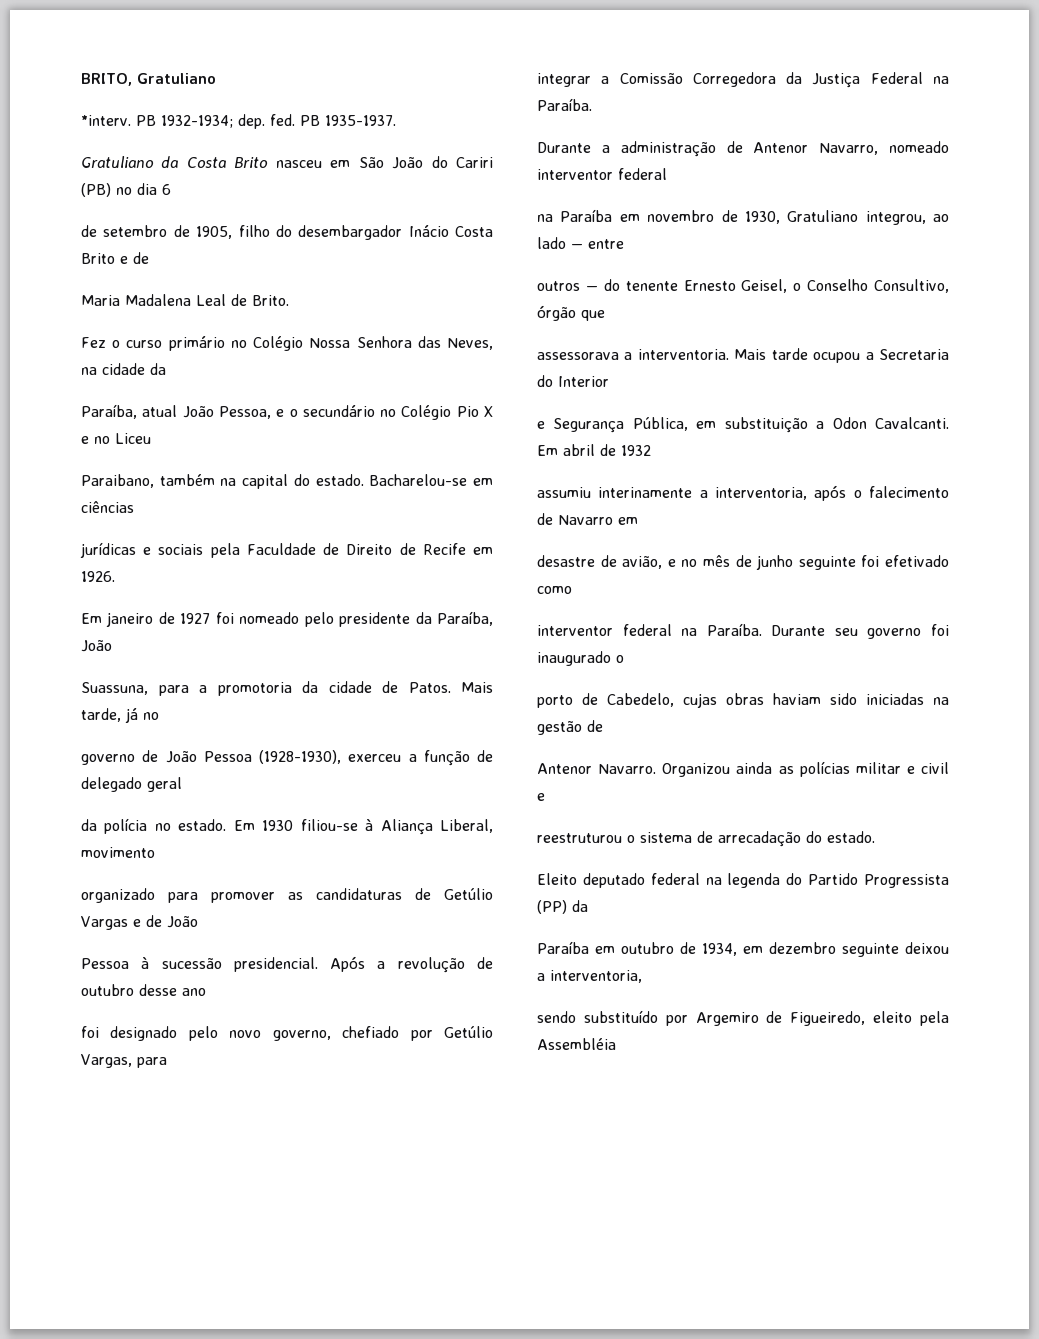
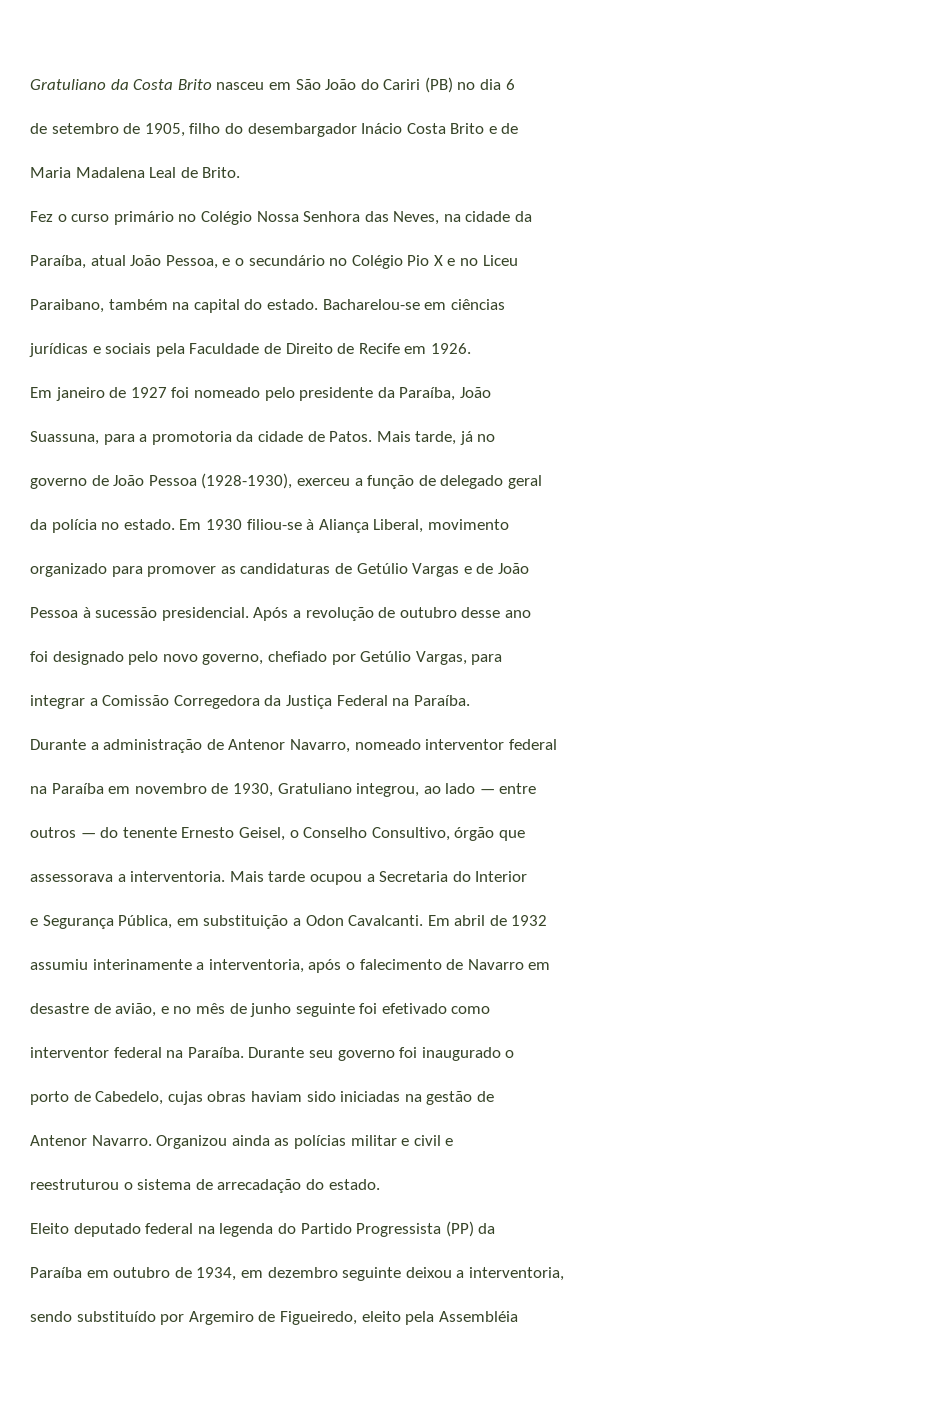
- BRITO, Gratuliano
- *interv. PB 1932-1934; dep. fed. PB 1935-1937.

